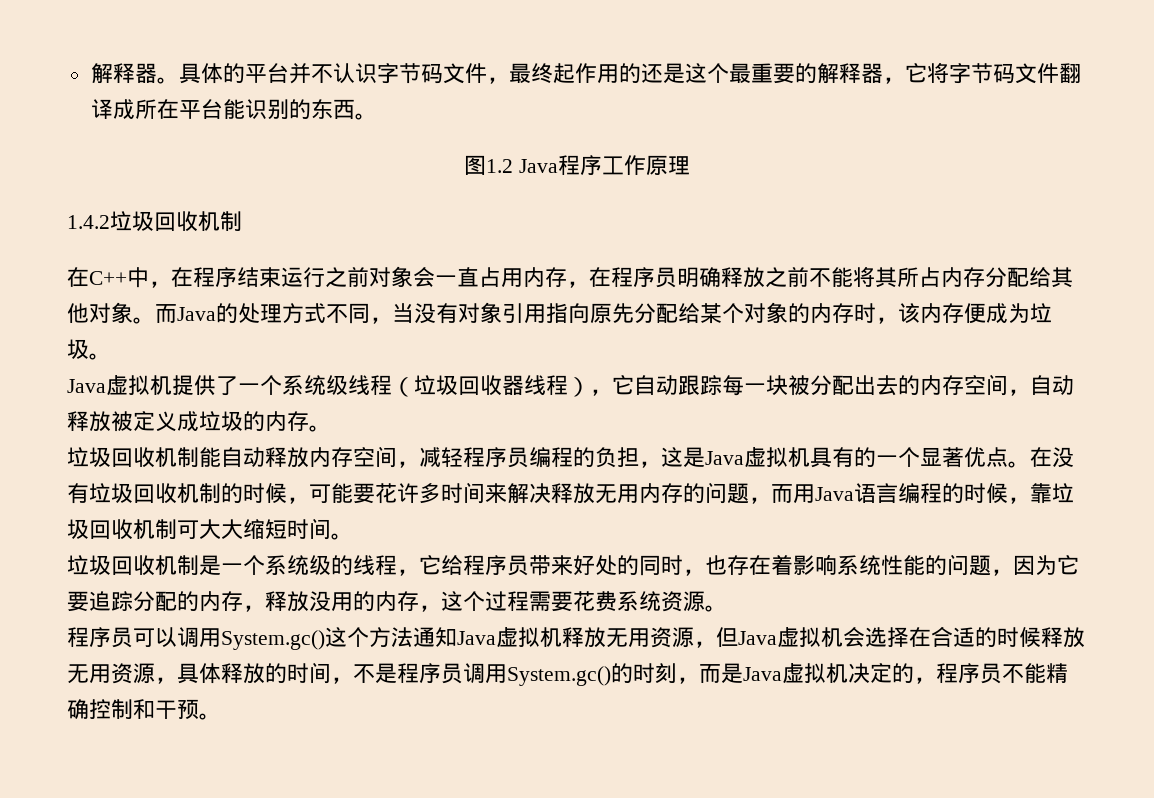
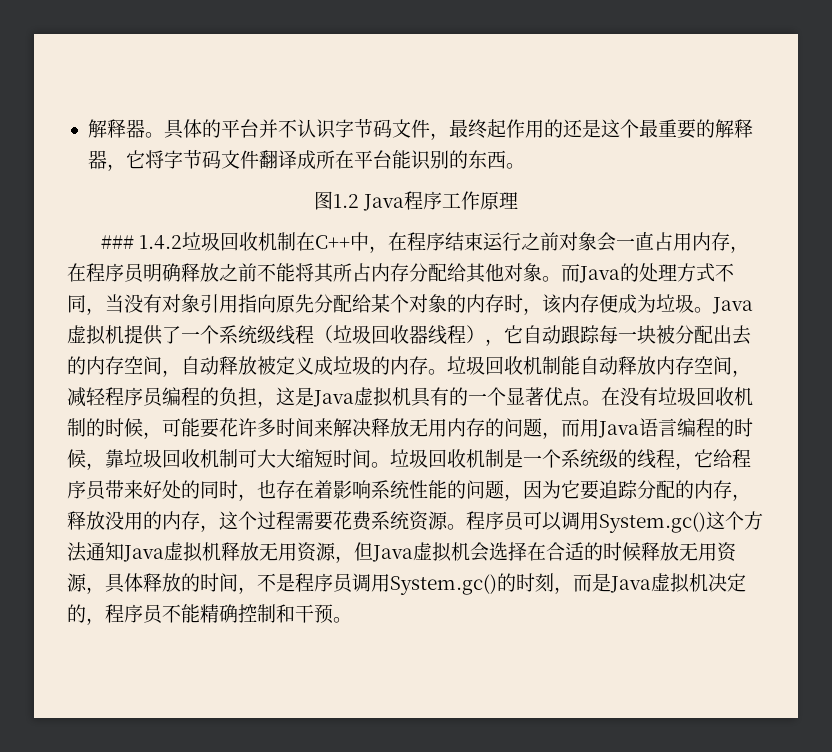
- 1.4.2垃圾回收机制
- 在C++中，在程序结束运行之前对象会一直占用内存，在程序员明确释放之前不能将其所占内存分配给其他对象。
+ ### 1.4.2垃圾回收机制在C++中，在程序结束运行之前对象会一直占用内存，在程序员明确释放之前不能将其所占内存分配给其他对象。
- 而Java的处理方式不同，当没有对象引用指向原先分配给某个对象的内存时，该内存便成为垃圾。
- Java虚拟机提供了一个系统级线程（垃圾回收器线程），它自动跟踪每一块被分配出去的内存空间，自动释放被定义成垃圾的内存。
- 垃圾回收机制能自动释放内存空间，减轻程序员编程的负担，这是Java虚拟机具有的一个显著优点。
+ 而Java的处理方式不同，当没有对象引用指向原先分配给某个对象的内存时，该内存便成为垃圾。Java虚拟机提供了一个系统级线程（垃圾回收器线程），它自动跟踪每一块被分配出去的内存空间，自动释放被定义成垃圾的内存。垃圾回收机制能自动释放内存空间，减轻程序员编程的负担，这是Java虚拟机具有的一个显著优点。
- 在没有垃圾回收机制的时候，可能要花许多时间来解决释放无用内存的问题，而用Java语言编程的时候，靠垃圾回收机制可大大缩短时间。
- 垃圾回收机制是一个系统级的线程，它给程序员带来好处的同时，也存在着影响系统性能的问题，因为它要追踪分配的内存，释放没用的内存，这个过程需要花费系统资源。
- 程序员可以调用System.gc()这个方法通知Java虚拟机释放无用资源，但Java虚拟机会选择在合适的时候释放无用资源，具体释放的时间，不是程序员调用System.gc()的时刻，而是Java虚拟机决定的，程序员不能精确控制和干预。
+ 在没有垃圾回收机制的时候，可能要花许多时间来解决释放无用内存的问题，而用Java语言编程的时候，靠垃圾回收机制可大大缩短时间。垃圾回收机制是一个系统级的线程，它给程序员带来好处的同时，也存在着影响系统性能的问题，因为它要追踪分配的内存，释放没用的内存，这个过程需要花费系统资源。程序员可以调用System.gc()这个方法通知Java虚拟机释放无用资源，但Java虚拟机会选择在合适的时候释放无用资源，具体释放的时间，不是程序员调用System.gc()的时刻，而是Java虚拟机决定的，程序员不能精确控制和干预。

